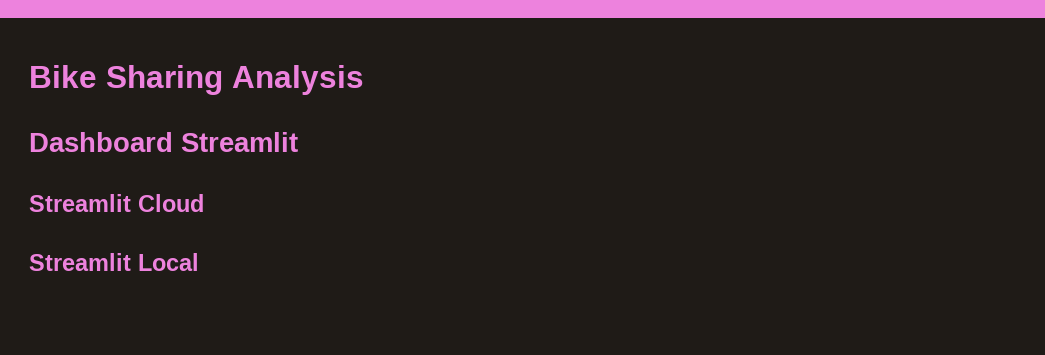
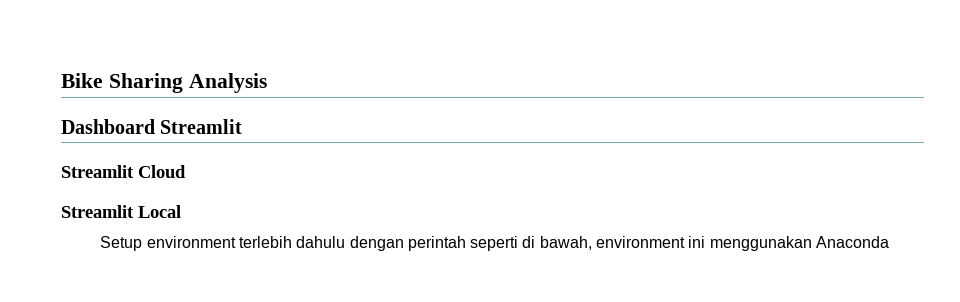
+ Setup environment terlebih dahulu dengan perintah seperti di bawah, environment ini menggunakan Anaconda

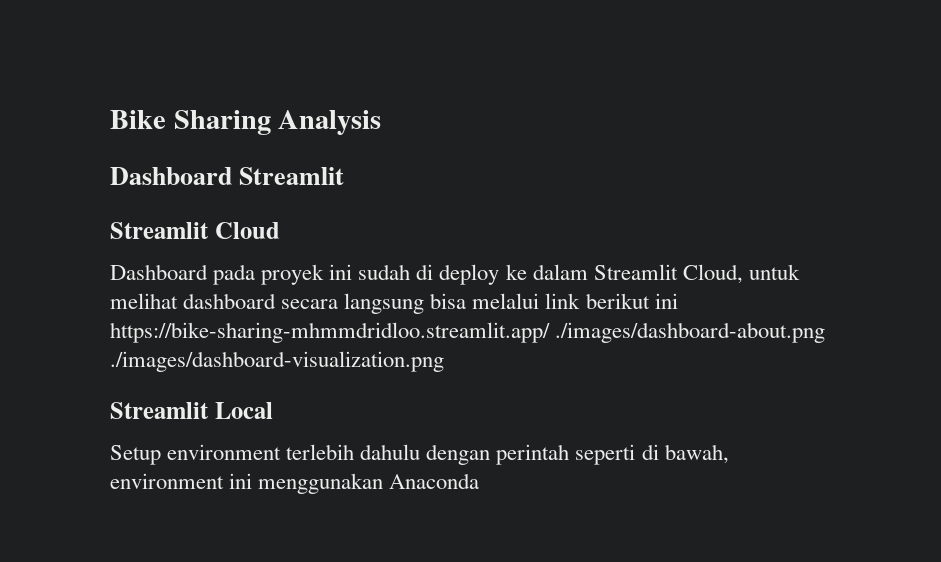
+ Dashboard pada proyek ini sudah di deploy ke dalam Streamlit Cloud, untuk melihat dashboard secara langsung bisa melalui link berikut ini https://bike-sharing-mhmmdridloo.streamlit.app/ ./images/dashboard-about.png ./images/dashboard-visualization.png

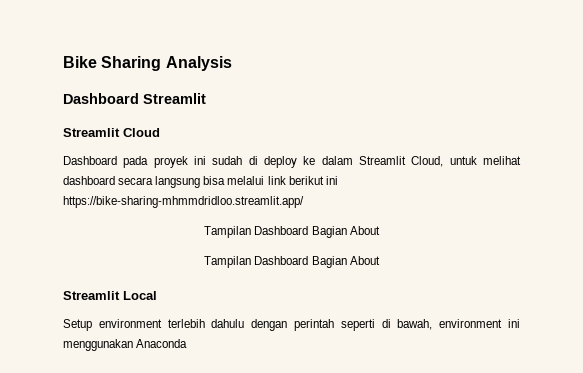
- Dashboard pada proyek ini sudah di deploy ke dalam Streamlit Cloud, untuk melihat dashboard secara langsung bisa melalui link berikut ini https://bike-sharing-mhmmdridloo.streamlit.app/ ./images/dashboard-about.png ./images/dashboard-visualization.png
+ Dashboard pada proyek ini sudah di deploy ke dalam Streamlit Cloud, untuk melihat dashboard secara langsung bisa melalui link berikut ini https://bike-sharing-mhmmdridloo.streamlit.app/
+ Tampilan Dashboard Bagian About
+ Tampilan Dashboard Bagian About

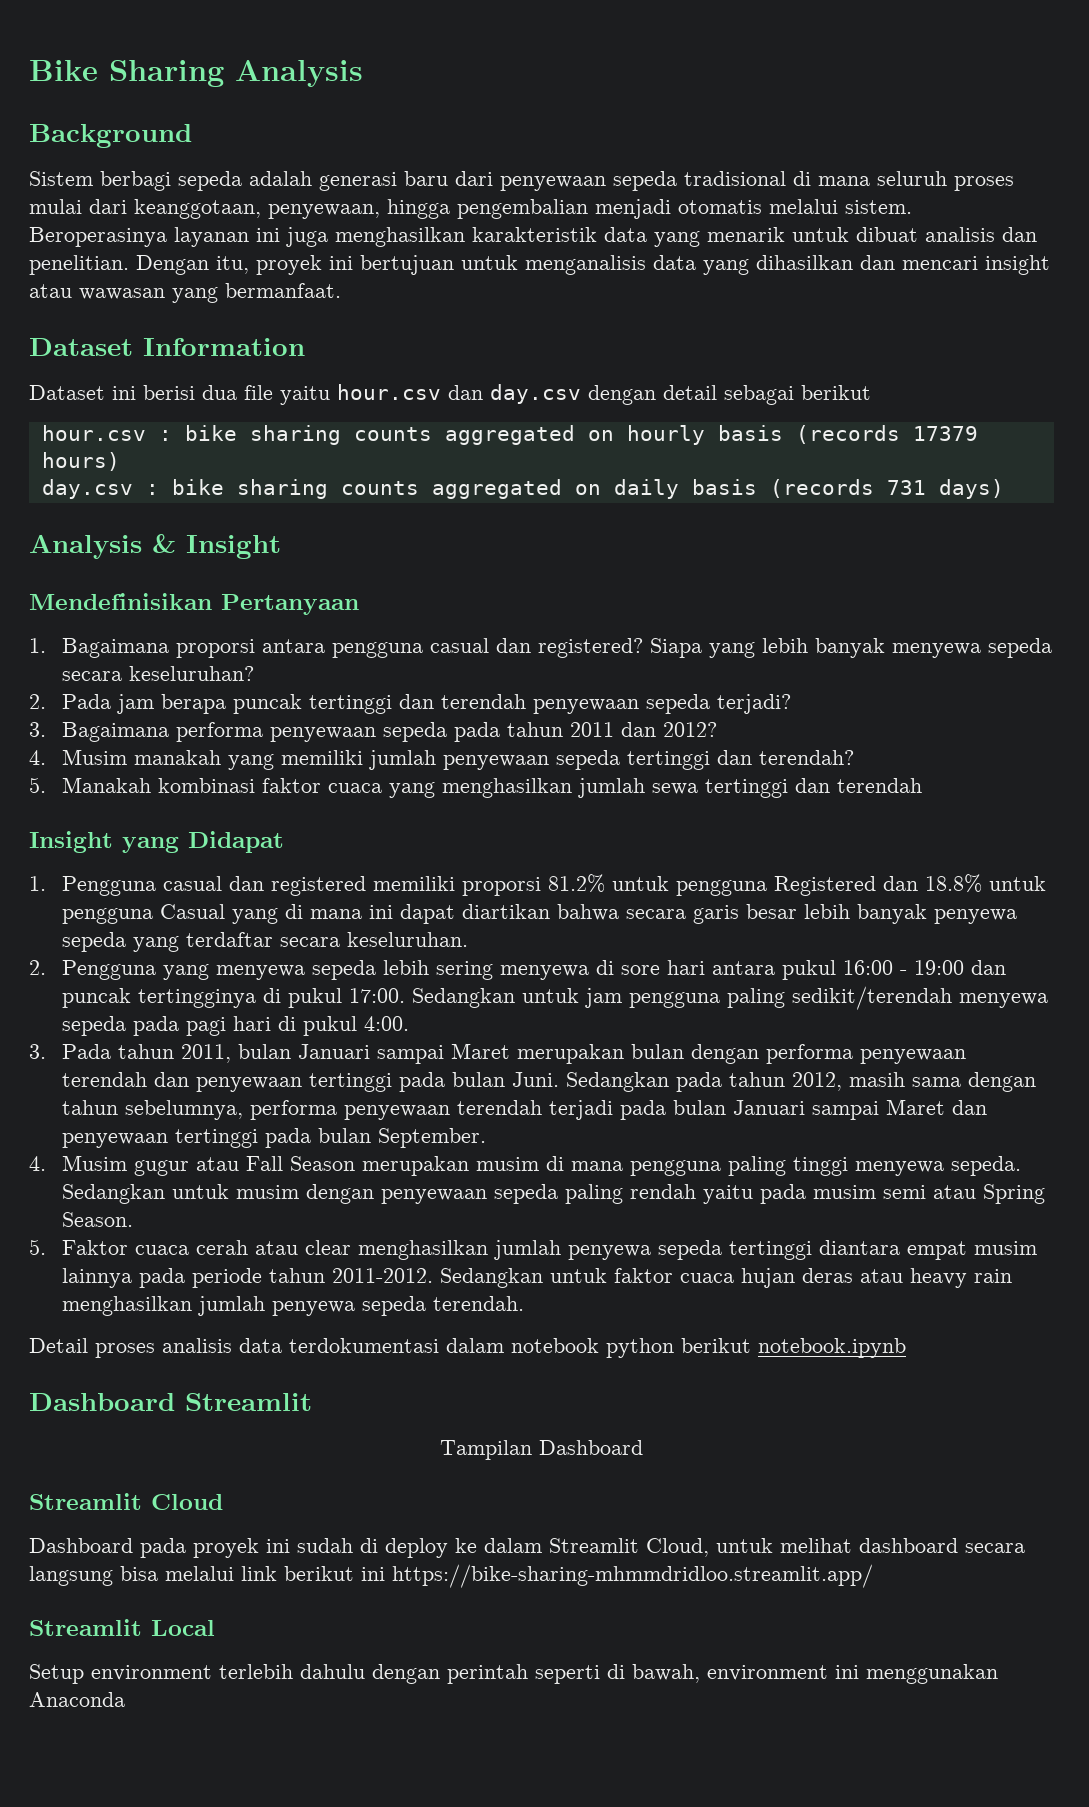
+ Background
+ Sistem berbagi sepeda adalah generasi baru dari penyewaan sepeda tradisional di mana seluruh proses mulai dari keanggotaan, penyewaan, hingga pengembalian menjadi otomatis melalui sistem. Beroperasinya layanan ini juga menghasilkan karakteristik data yang menarik untuk dibuat analisis dan penelitian. Dengan itu, proyek ini bertujuan untuk menganalisis data yang dihasilkan dan mencari insight atau wawasan yang bermanfaat.
+ Dataset Information
+ Dataset ini berisi dua file yaitu hour.csv dan day.csv dengan detail sebagai berikut
+ hour.csv : bike sharing counts aggregated on hourly basis (records 17379 hours)
+ day.csv : bike sharing counts aggregated on daily basis (records 731 days)
+ Analysis & Insight
+ Mendefinisikan Pertanyaan
+ 1. Bagaimana proporsi antara pengguna casual dan registered? Siapa yang lebih banyak menyewa sepeda secara keseluruhan?
+ 2. Pada jam berapa puncak tertinggi dan terendah penyewaan sepeda terjadi?
+ 3. Bagaimana performa penyewaan sepeda pada tahun 2011 dan 2012?
+ 4. Musim manakah yang memiliki jumlah penyewaan sepeda tertinggi dan terendah?
+ 5. Manakah kombinasi faktor cuaca yang menghasilkan jumlah sewa tertinggi dan terendah
+ Insight yang Didapat
+ 1. Pengguna casual dan registered memiliki proporsi 81.2% untuk pengguna Registered dan 18.8% untuk pengguna Casual yang di mana ini dapat diartikan bahwa secara garis besar lebih banyak penyewa sepeda yang terdaftar secara keseluruhan.
+ 2. Pengguna yang menyewa sepeda lebih sering menyewa di sore hari antara pukul 16:00 - 19:00 dan puncak tertingginya di pukul 17:00. Sedangkan untuk jam pengguna paling sedikit/terendah menyewa sepeda pada pagi hari di pukul 4:00.
+ 3. Pada tahun 2011, bulan Januari sampai Maret merupakan bulan dengan performa penyewaan terendah dan penyewaan tertinggi pada bulan Juni. Sedangkan pada tahun 2012, masih sama dengan tahun sebelumnya, performa penyewaan terendah terjadi pada bulan Januari sampai Maret dan penyewaan tertinggi pada bulan September.
+ 4. Musim gugur atau Fall Season merupakan musim di mana pengguna paling tinggi menyewa sepeda. Sedangkan untuk musim dengan penyewaan sepeda paling rendah yaitu pada musim semi atau Spring Season.
+ 5. Faktor cuaca cerah atau clear menghasilkan jumlah penyewa sepeda tertinggi diantara empat musim lainnya pada periode tahun 2011-2012. Sedangkan untuk faktor cuaca hujan deras atau heavy rain menghasilkan jumlah penyewa sepeda terendah.
+ Detail proses analisis data terdokumentasi dalam notebook python berikut notebook.ipynb
+ Tampilan Dashboard
  Dashboard pada proyek ini sudah di deploy ke dalam Streamlit Cloud, untuk melihat dashboard secara langsung bisa melalui link berikut ini https://bike-sharing-mhmmdridloo.streamlit.app/
- Tampilan Dashboard Bagian About
- Tampilan Dashboard Bagian About

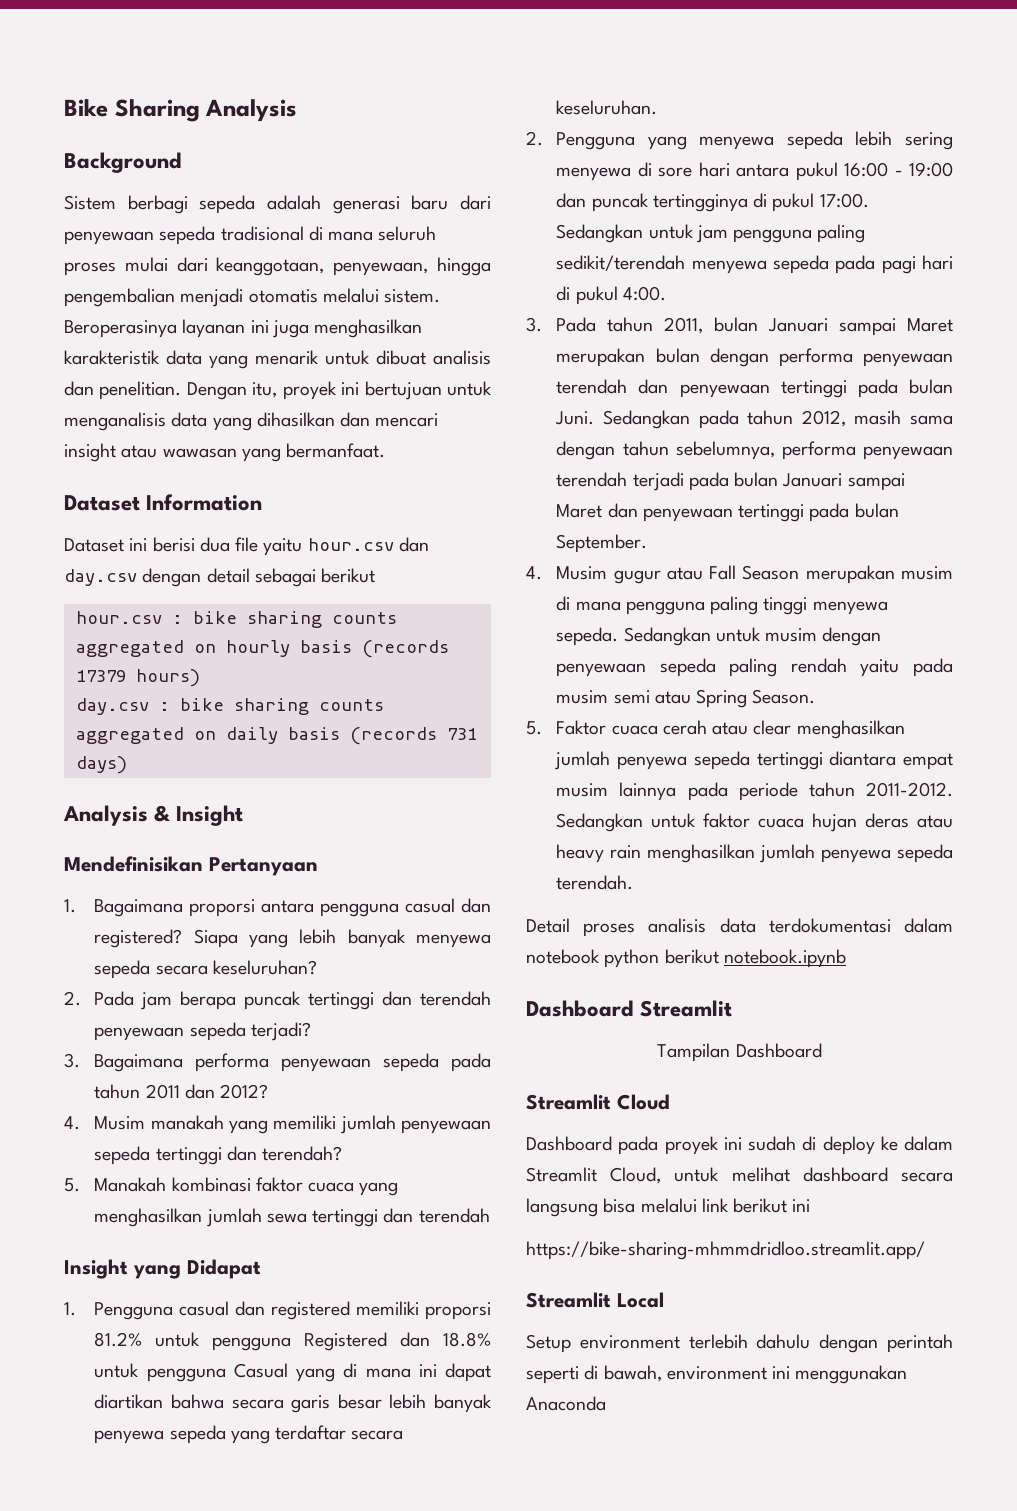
- Dashboard pada proyek ini sudah di deploy ke dalam Streamlit Cloud, untuk melihat dashboard secara langsung bisa melalui link berikut ini https://bike-sharing-mhmmdridloo.streamlit.app/
+ Dashboard pada proyek ini sudah di deploy ke dalam Streamlit Cloud, untuk melihat dashboard secara langsung bisa melalui link berikut ini
+ https://bike-sharing-mhmmdridloo.streamlit.app/

